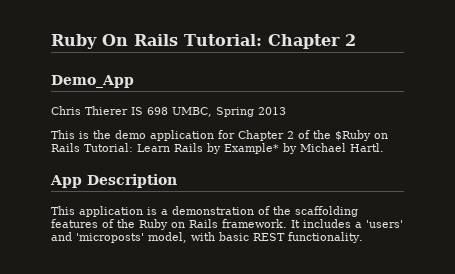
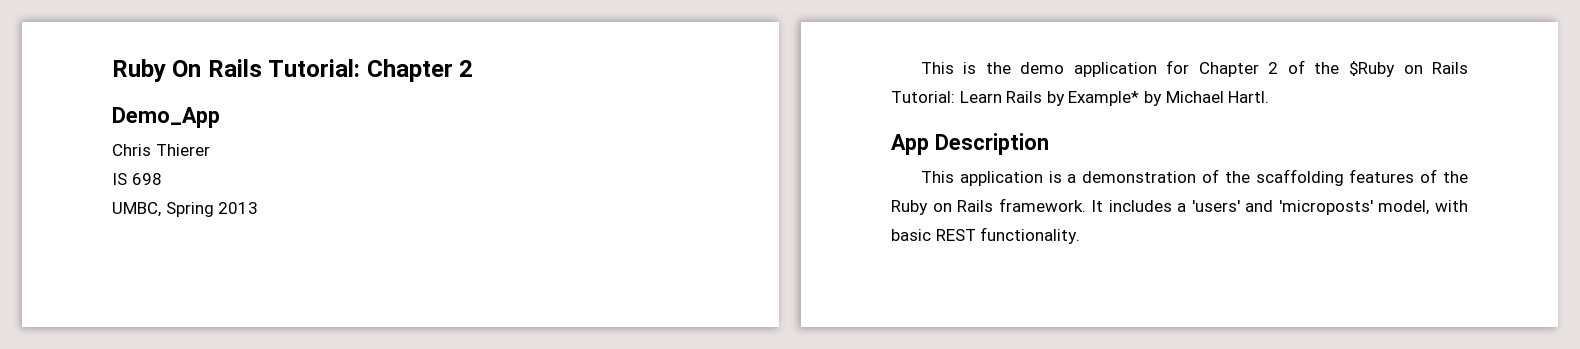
- Chris Thierer IS 698 UMBC, Spring 2013
+ Chris Thierer
+ IS 698
+ UMBC, Spring 2013

